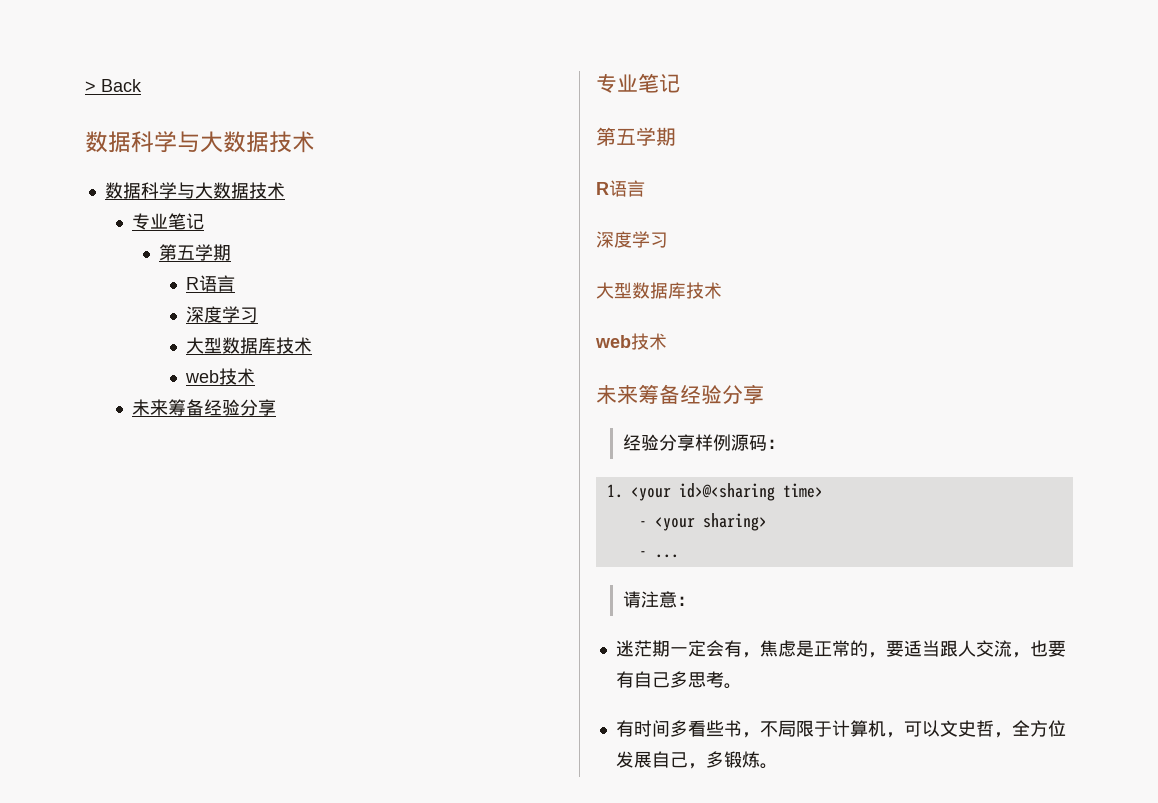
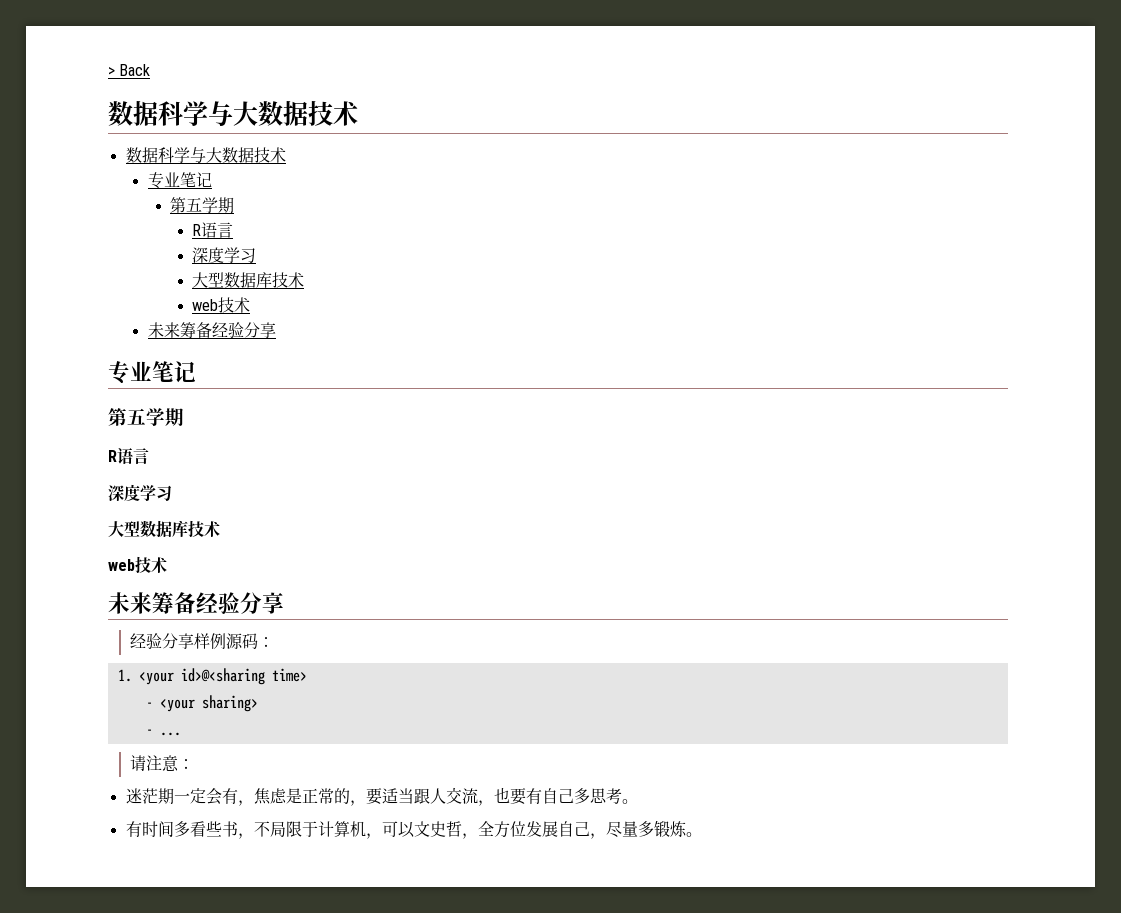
- 有时间多看些书，不局限于计算机，可以文史哲，全方位发展自己，多锻炼。
+ 有时间多看些书，不局限于计算机，可以文史哲，全方位发展自己，尽量多锻炼。

